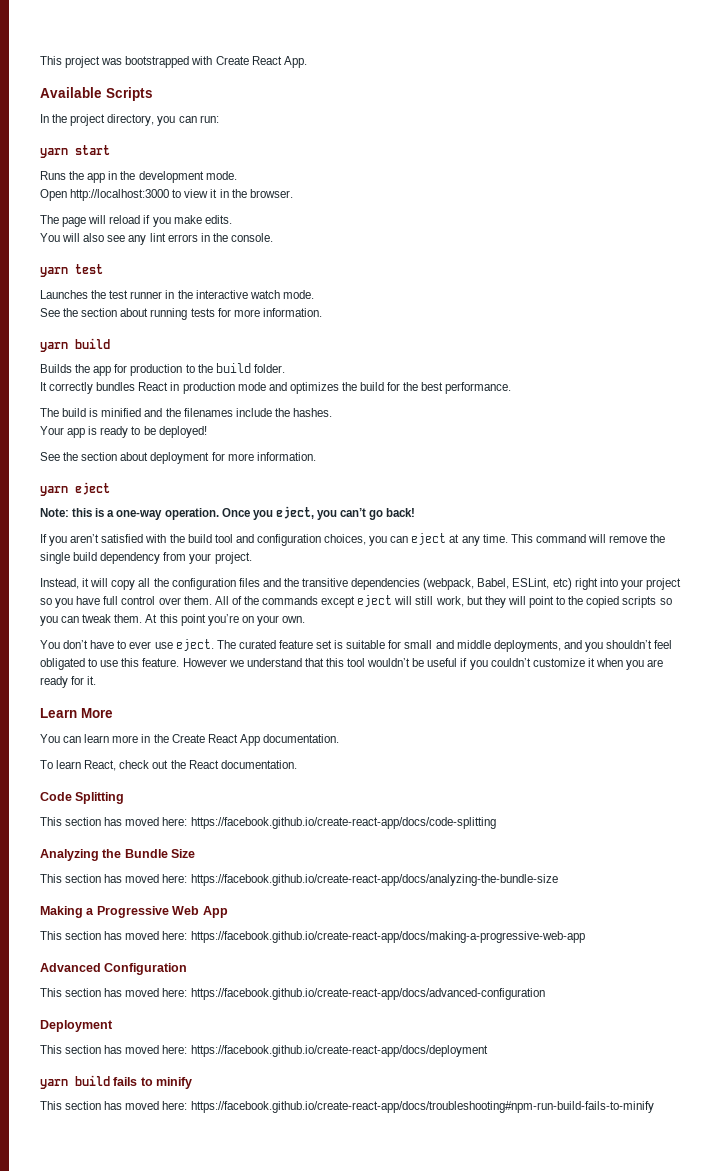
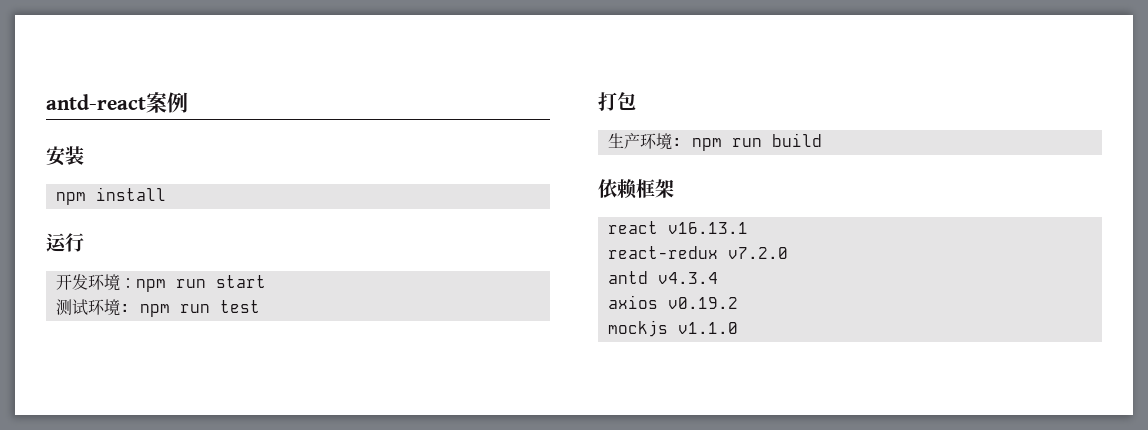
- This project was bootstrapped with Create React App.
- Available Scripts
- In the project directory, you can run:
- yarn start
- Runs the app in the development mode.
- Open http://localhost:3000 to view it in the browser.
- The page will reload if you make edits.
- You will also see any lint errors in the console.
- yarn test
- Launches the test runner in the interactive watch mode.
- See the section about running tests for more information.
- yarn build
- Builds the app for production to the build folder.
- It correctly bundles React in production mode and optimizes the build for the best performance.
- The build is minified and the filenames include the hashes.
- Your app is ready to be deployed!
- See the section about deployment for more information.
- yarn eject
- Note: this is a one-way operation. Once you eject, you can’t go back!
- If you aren’t satisfied with the build tool and configuration choices, you can eject at any time. This command will remove the single build dependency from your project.
- Instead, it will copy all the configuration files and the transitive dependencies (webpack, Babel, ESLint, etc) right into your project so you have full control over them. All of the commands except eject will still work, but they will point to the copied scripts so you can tweak them. At this point you’re on your own.
- You don’t have to ever use eject. The curated feature set is suitable for small and middle deployments, and you shouldn’t feel obligated to use this feature. However we understand that this tool wouldn’t be useful if you couldn’t customize it when you are ready for it.
- Learn More
- You can learn more in the Create React App documentation.
- To learn React, check out the React documentation.
- Code Splitting
- This section has moved here: https://facebook.github.io/create-react-app/docs/code-splitting
- Analyzing the Bundle Size
- This section has moved here: https://facebook.github.io/create-react-app/docs/analyzing-the-bundle-size
- Making a Progressive Web App
- This section has moved here: https://facebook.github.io/create-react-app/docs/making-a-progressive-web-app
- Advanced Configuration
- This section has moved here: https://facebook.github.io/create-react-app/docs/advanced-configuration
- Deployment
- This section has moved here: https://facebook.github.io/create-react-app/docs/deployment
- yarn build fails to minify
- This section has moved here: https://facebook.github.io/create-react-app/docs/troubleshooting#npm-run-build-fails-to-minify
+ antd-react案例
+ 安装
+ npm install
+ 运行
+ 开发环境：npm run start
+ 测试环境: npm run test
+ 打包
+ 生产环境: npm run build
+ 依赖框架
+ react v16.13.1
+ react-redux v7.2.0
+ antd v4.3.4
+ axios v0.19.2
+ mockjs v1.1.0

